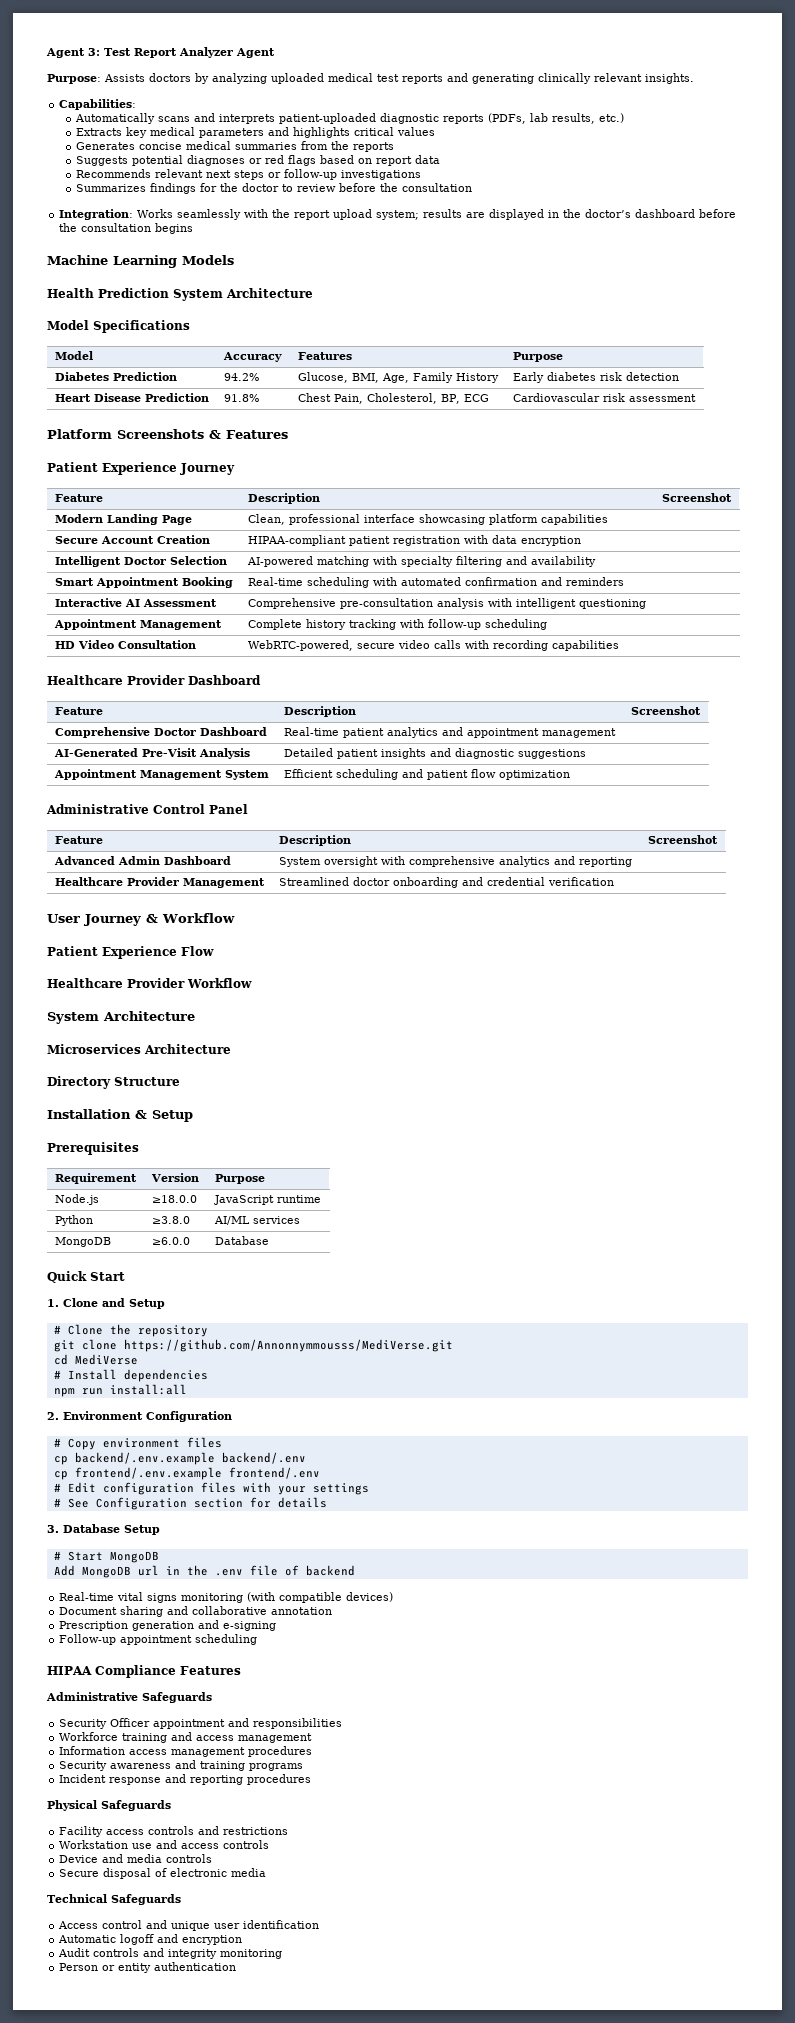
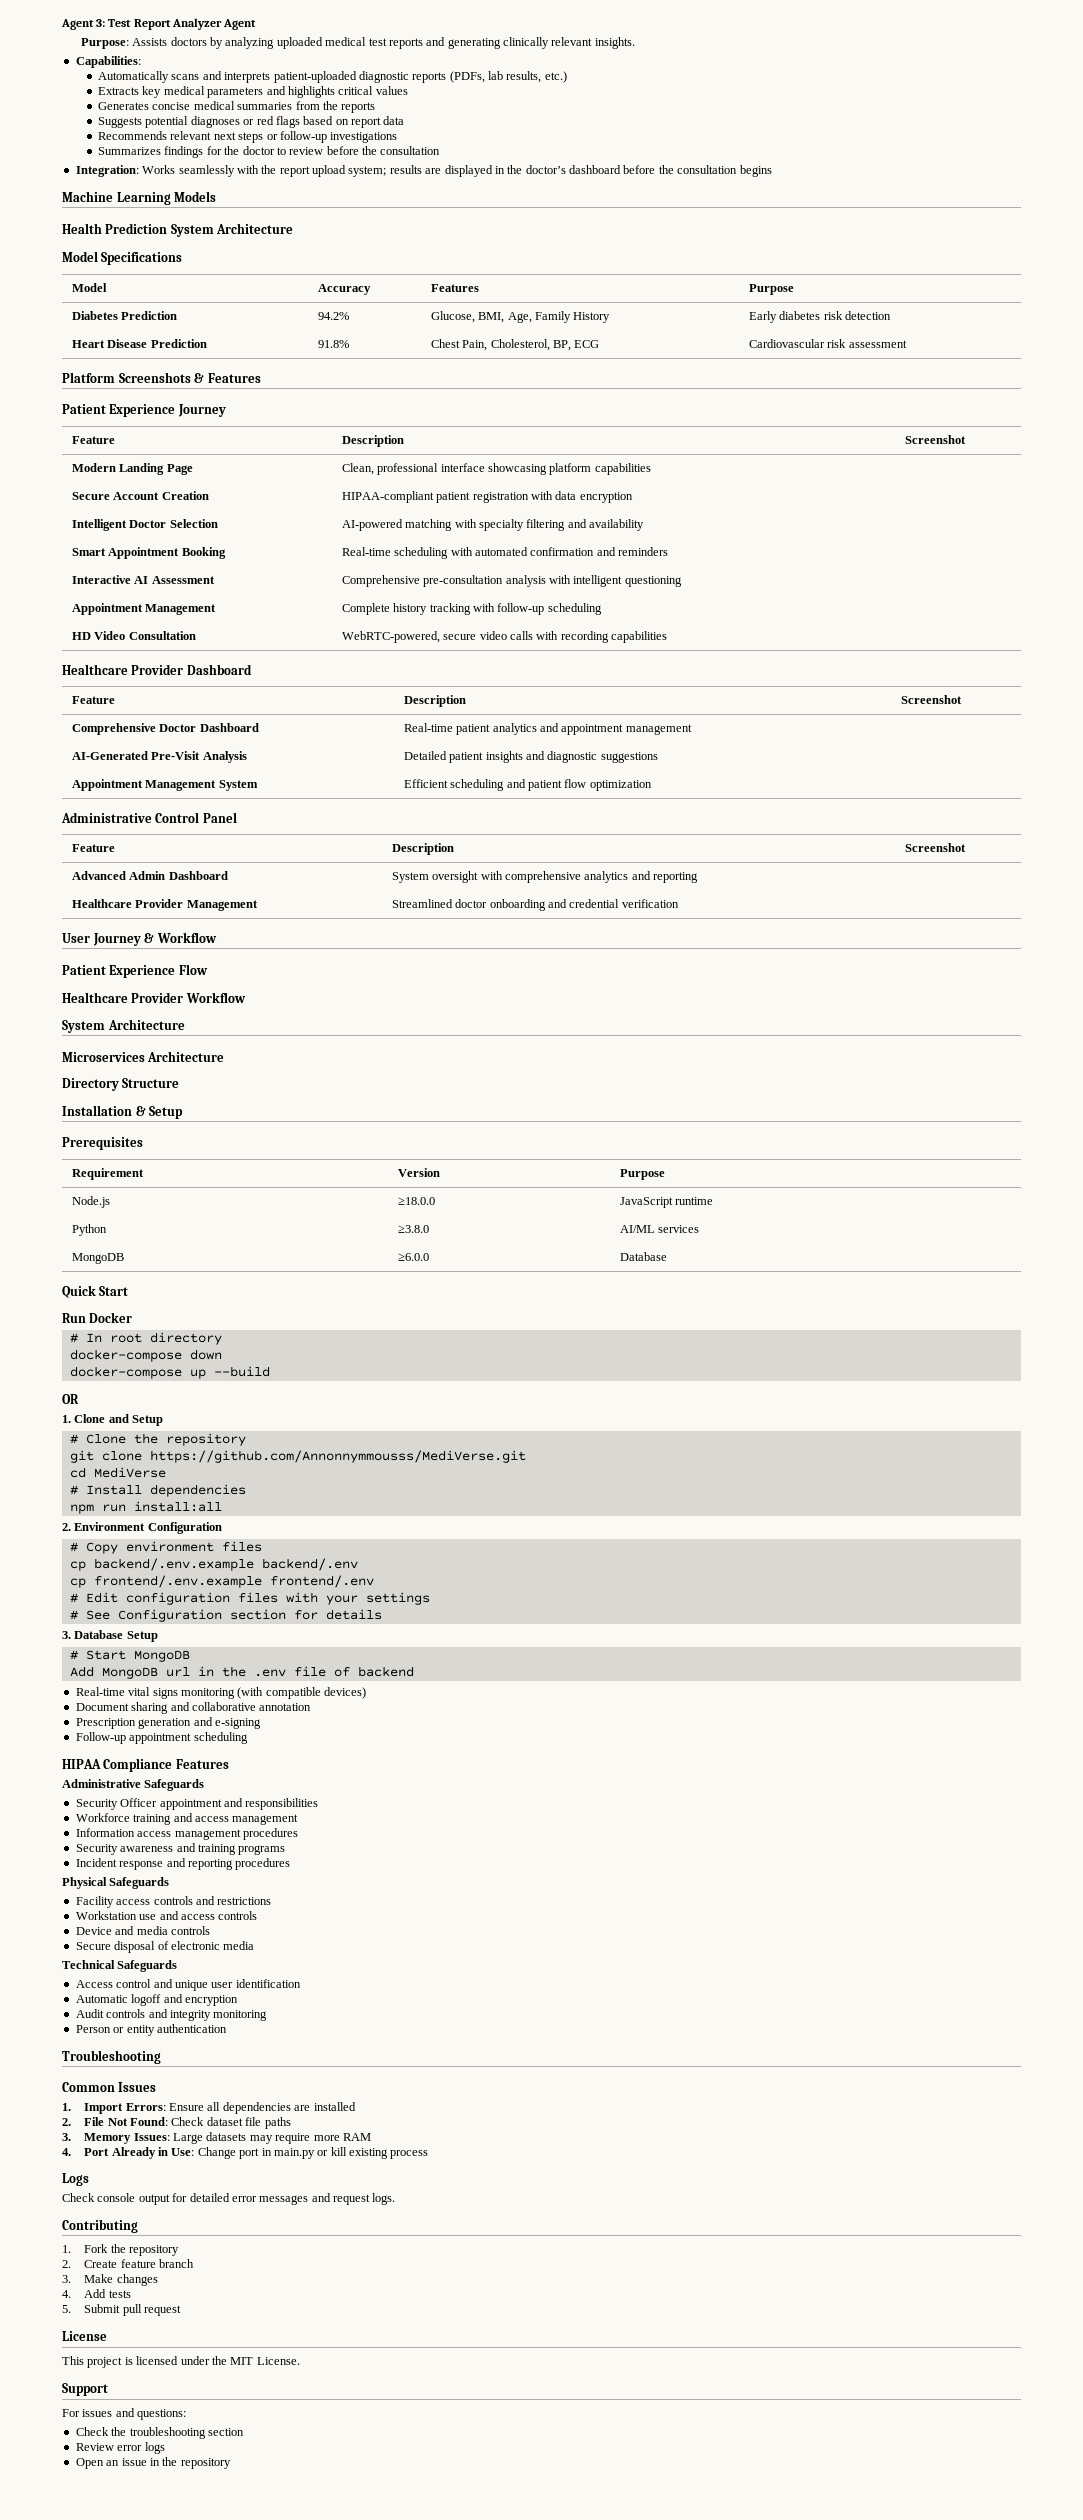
+ Run Docker
+ # In root directory
+ docker-compose down
+ docker-compose up --build
+ OR
+ Troubleshooting
+ Common Issues
+ 1. Import Errors: Ensure all dependencies are installed
+ 2. File Not Found: Check dataset file paths
+ 3. Memory Issues: Large datasets may require more RAM
+ 4. Port Already in Use: Change port in main.py or kill existing process
+ Logs
+ Check console output for detailed error messages and request logs.
+ Contributing
+ 1. Fork the repository
+ 2. Create feature branch
+ 3. Make changes
+ 4. Add tests
+ 5. Submit pull request
+ License
+ This project is licensed under the MIT License.
+ Support
+ For issues and questions:
+ Check the troubleshooting section
+ Review error logs
+ Open an issue in the repository

